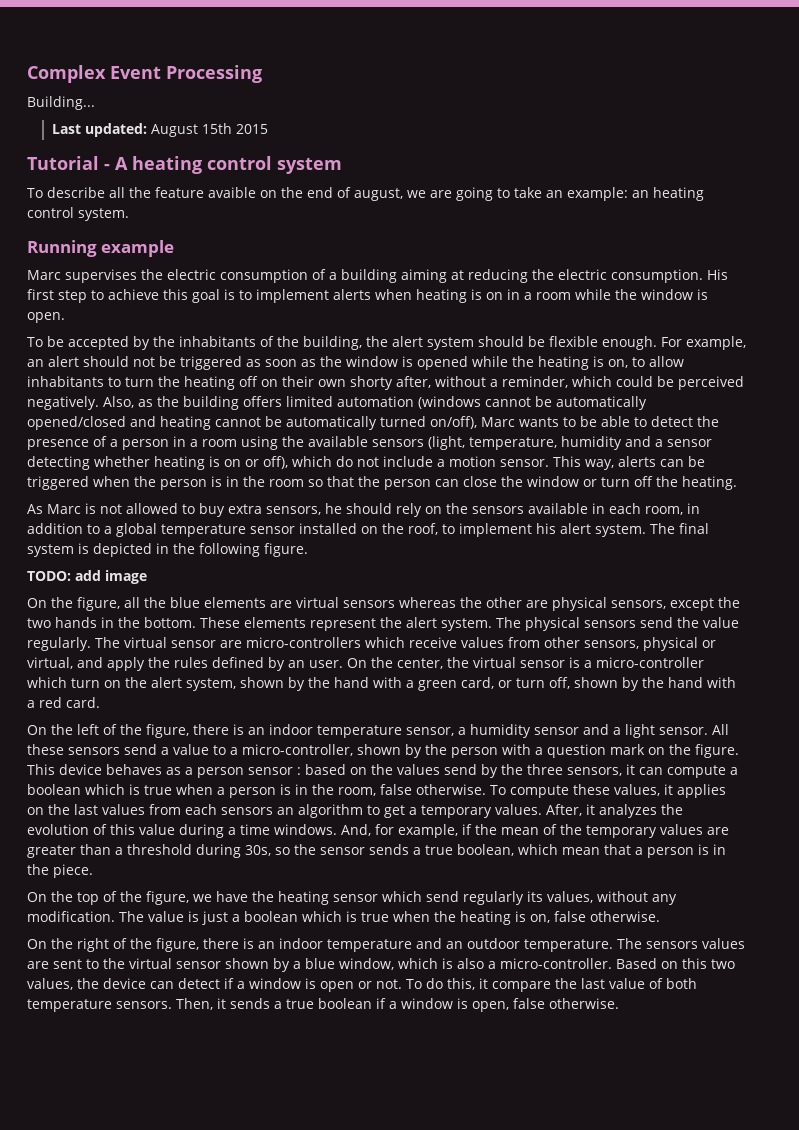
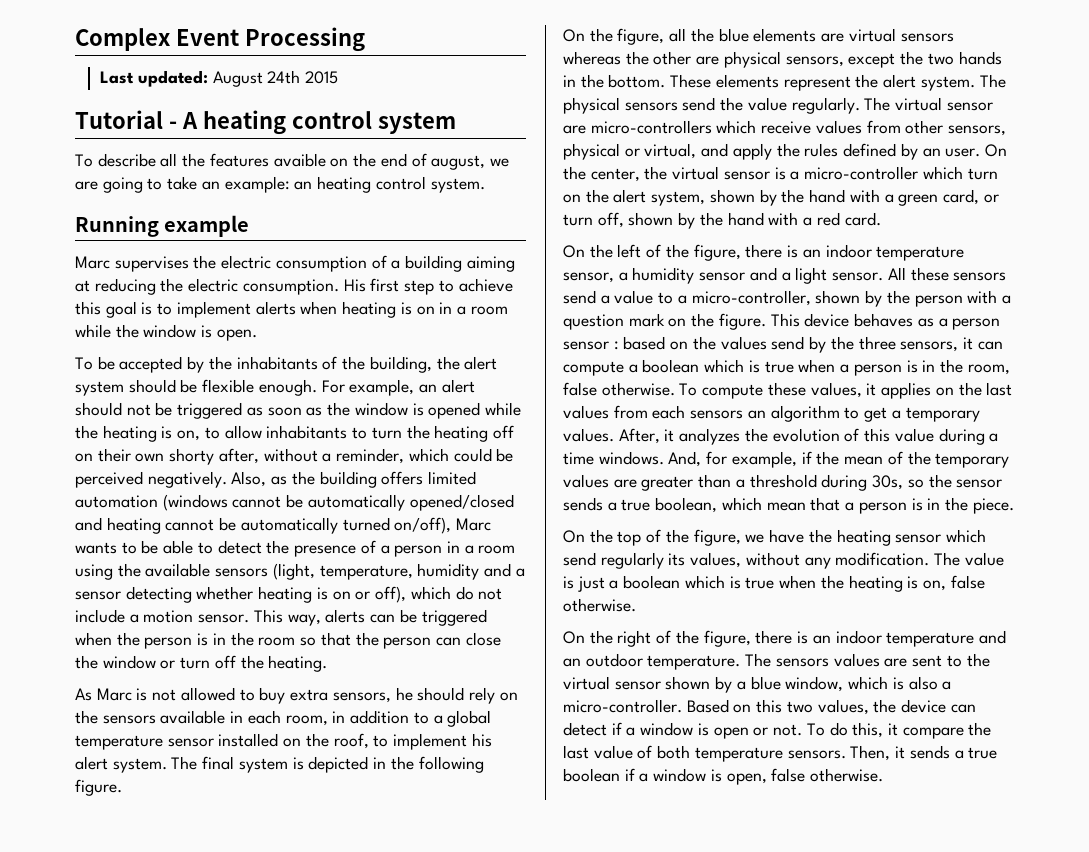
- Building...
- Last updated: August 15th 2015
+ Last updated: August 24th 2015
- To describe all the feature avaible on the end of august, we are going to take an example: an heating control system.
+ To describe all the features avaible on the end of august, we are going to take an example: an heating control system.
- TODO: add image

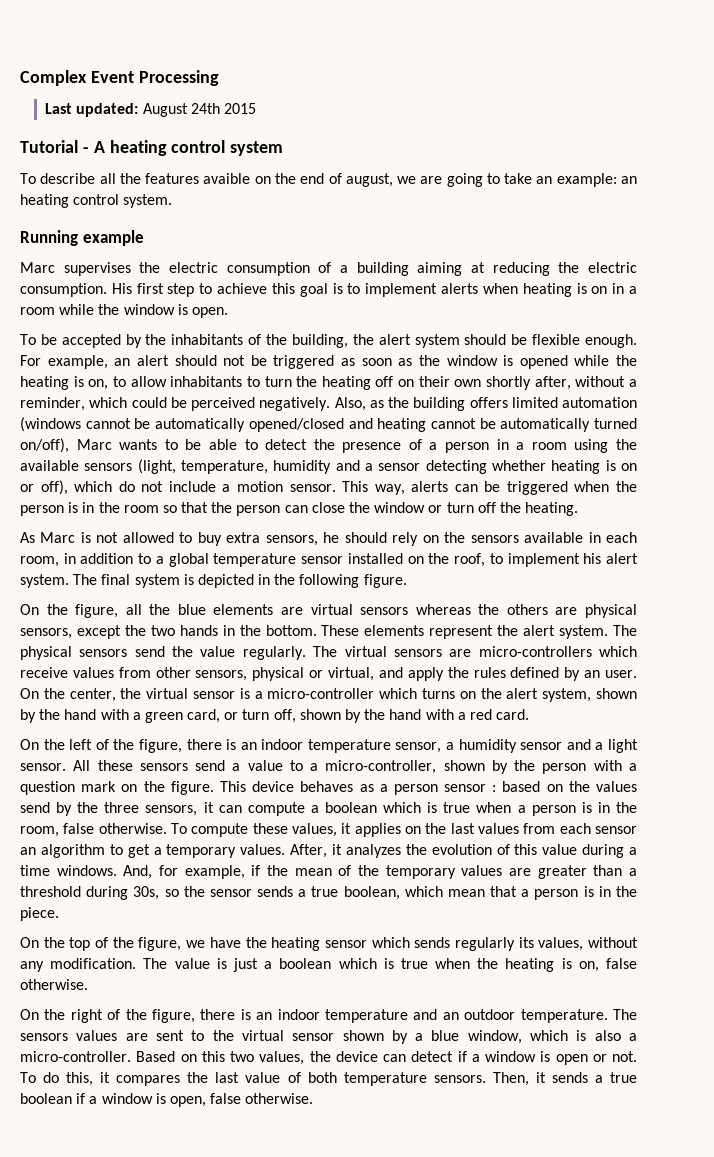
- For example, an alert should not be triggered as soon as the window is opened while the heating is on, to allow inhabitants to turn the heating off on their own shorty after, without a reminder, which could be perceived negatively.
+ For example, an alert should not be triggered as soon as the window is opened while the heating is on, to allow inhabitants to turn the heating off on their own shortly after, without a reminder, which could be perceived negatively.
- On the figure, all the blue elements are virtual sensors whereas the other are physical sensors, except the two hands in the bottom.
+ On the figure, all the blue elements are virtual sensors whereas the others are physical sensors, except the two hands in the bottom.
- The virtual sensor are micro-controllers which receive values from other sensors, physical or virtual, and apply the rules defined by an user.
+ The virtual sensors are micro-controllers which receive values from other sensors, physical or virtual, and apply the rules defined by an user.
- On the center, the virtual sensor is a micro-controller which turn on the alert system, shown by the hand with a green card, or turn off, shown by the hand with a red card.
+ On the center, the virtual sensor is a micro-controller which turns on the alert system, shown by the hand with a green card, or turn off, shown by the hand with a red card.
- To compute these values, it applies on the last values from each sensors an algorithm to get a temporary values.
+ To compute these values, it applies on the last values from each sensor an algorithm to get a temporary values.
- On the top of the figure, we have the heating sensor which send regularly its values, without any modification.
+ On the top of the figure, we have the heating sensor which sends regularly its values, without any modification.
- To do this, it compare the last value of both temperature sensors.
+ To do this, it compares the last value of both temperature sensors.

